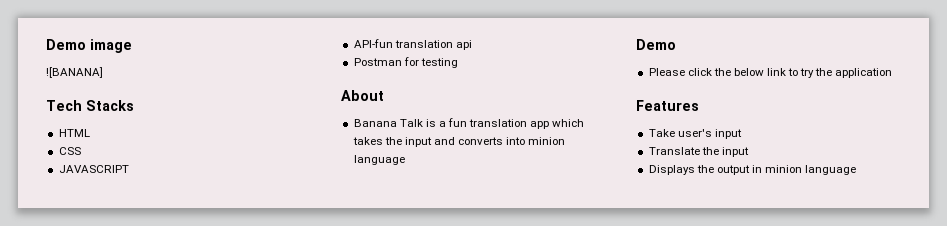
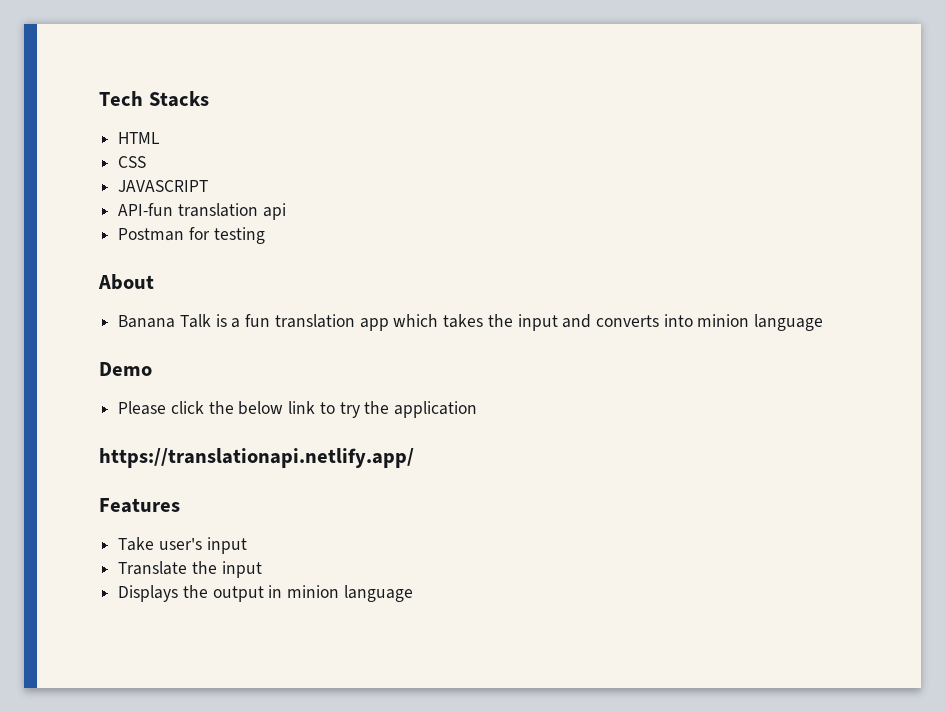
- Demo image
- ![BANANA]
+ https://translationapi.netlify.app/

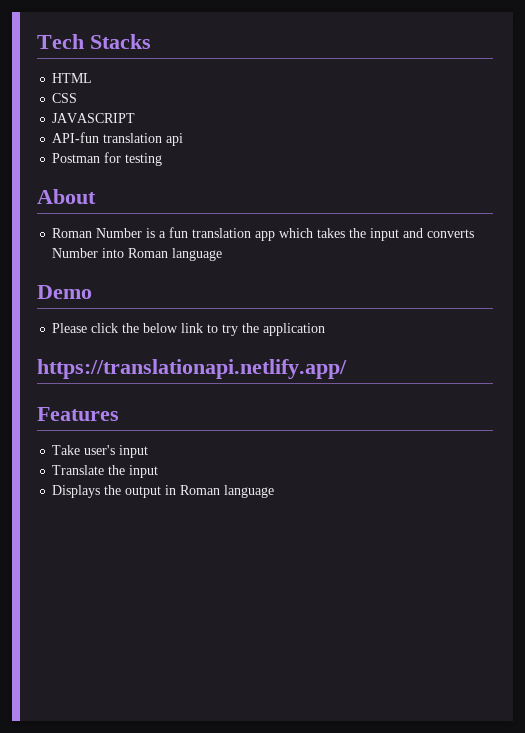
- Banana Talk is a fun translation app which takes the input and converts into minion language
+ Roman Number is a fun translation app which takes the input and converts Number into Roman language
- Displays the output in minion language
+ Displays the output in Roman language

